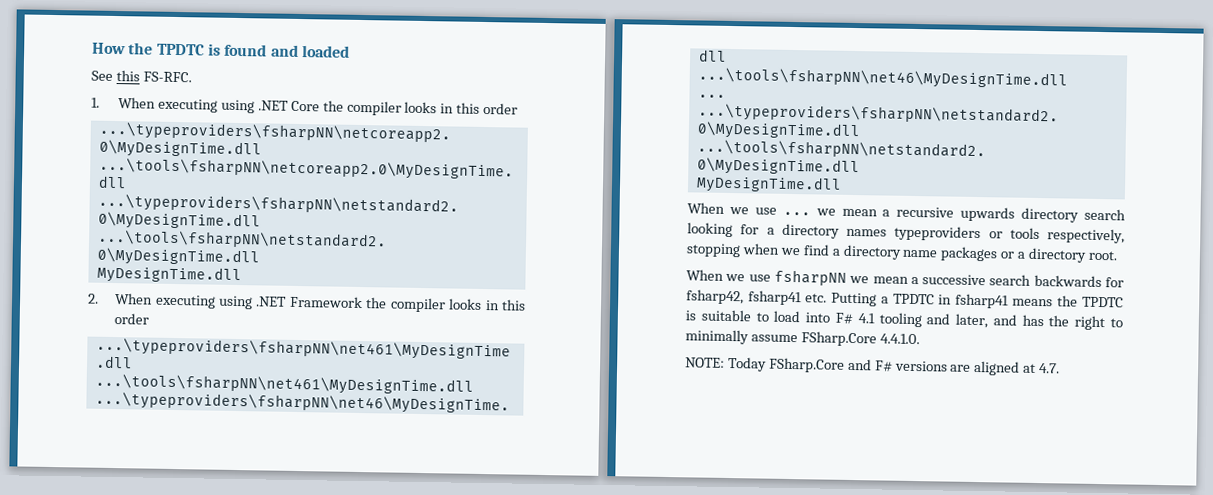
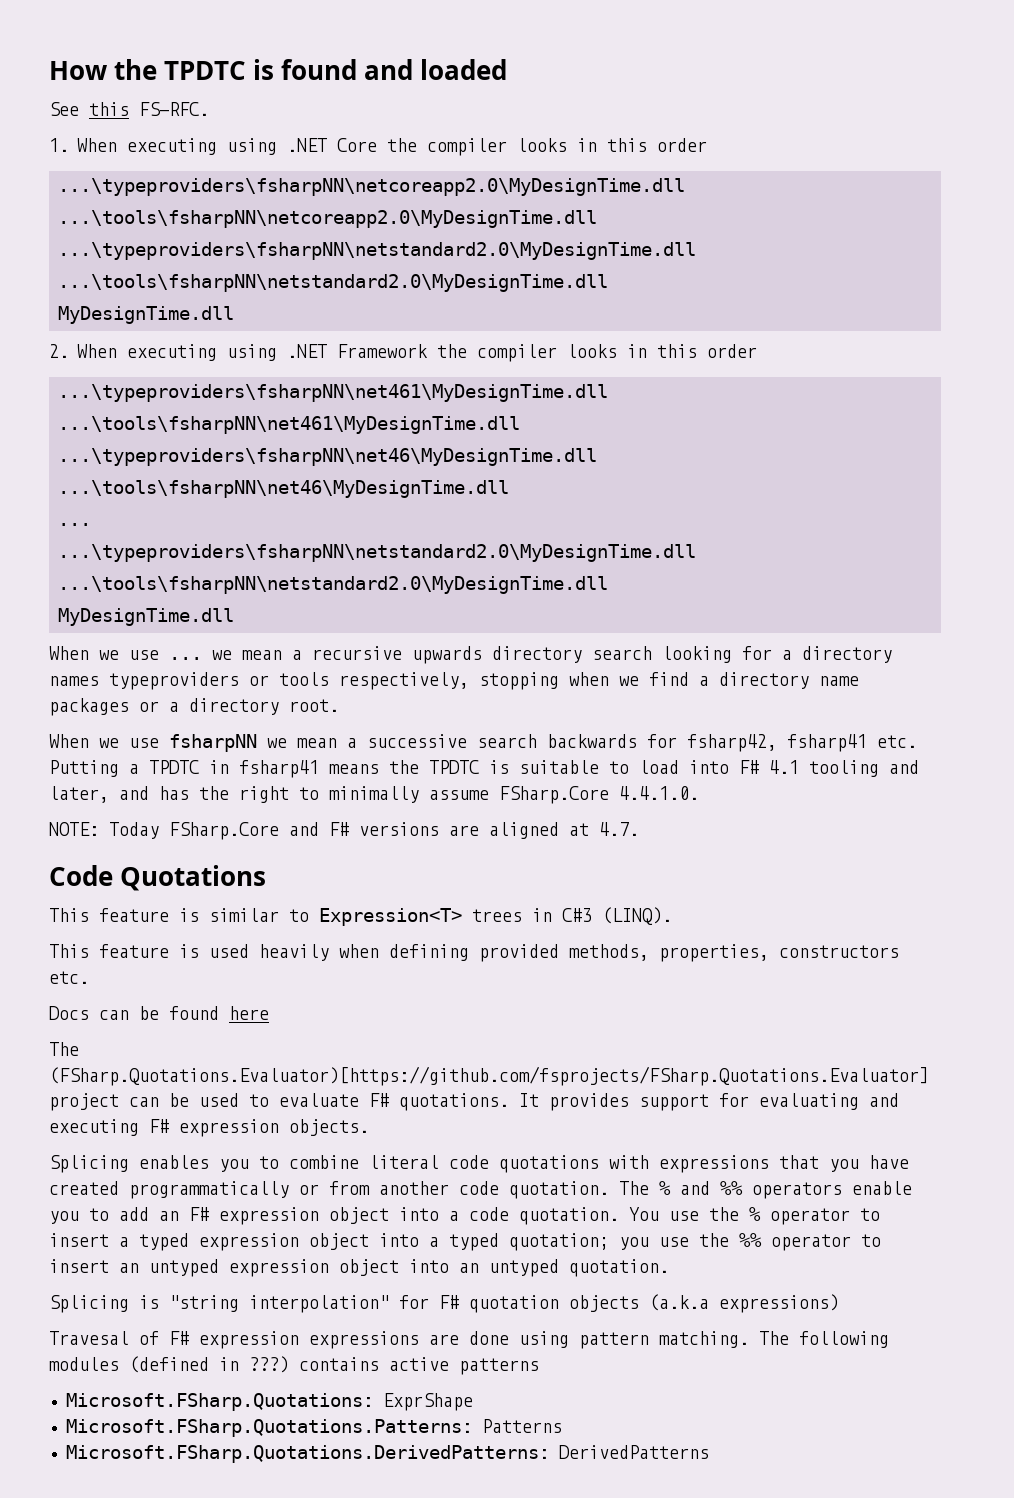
+ Code Quotations
+ This feature is similar to Expression<T> trees in C#3 (LINQ).
+ This feature is used heavily when defining provided methods, properties, constructors etc.
+ Docs can be found here
+ The (FSharp.Quotations.Evaluator)[https://github.com/fsprojects/FSharp.Quotations.Evaluator] project can be used to evaluate F# quotations. It provides support for evaluating and executing F# expression objects.
+ Splicing enables you to combine literal code quotations with expressions that you have created programmatically or from another code quotation. The % and %% operators enable you to add an F# expression object into a code quotation. You use the % operator to insert a typed expression object into a typed quotation; you use the %% operator to insert an untyped expression object into an untyped quotation.
+ Splicing is "string interpolation" for F# quotation objects (a.k.a expressions)
+ Travesal of F# expression expressions are done using pattern matching. The following modules (defined in ???) contains active patterns
+ Microsoft.FSharp.Quotations: ExprShape
+ Microsoft.FSharp.Quotations.Patterns: Patterns
+ Microsoft.FSharp.Quotations.DerivedPatterns: DerivedPatterns

